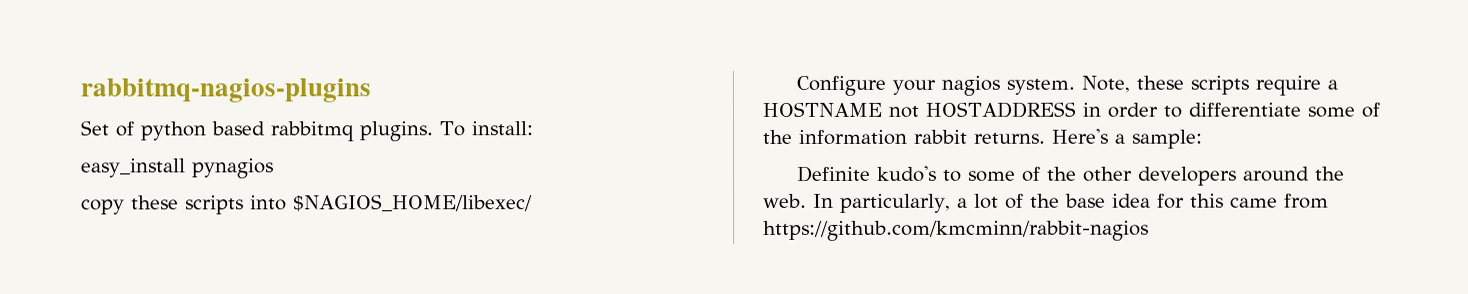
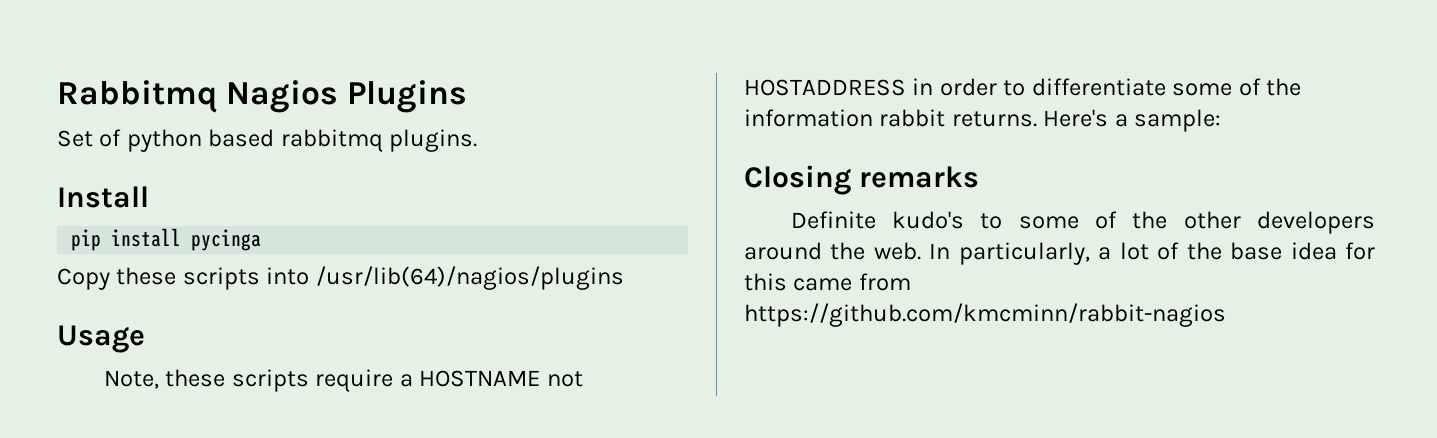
- rabbitmq-nagios-plugins
+ Rabbitmq Nagios Plugins
- Set of python based rabbitmq plugins. To install:
- easy_install pynagios
- copy these scripts into $NAGIOS_HOME/libexec/
- Configure your nagios system. Note, these scripts require a HOSTNAME not HOSTADDRESS in order to differentiate some of the information rabbit returns.
+ Set of python based rabbitmq plugins.
+ Install
+ pip install pycinga
+ Copy these scripts into /usr/lib(64)/nagios/plugins
+ Usage
+ Note, these scripts require a HOSTNAME not HOSTADDRESS in order to differentiate some of the information rabbit returns.
+ Closing remarks

